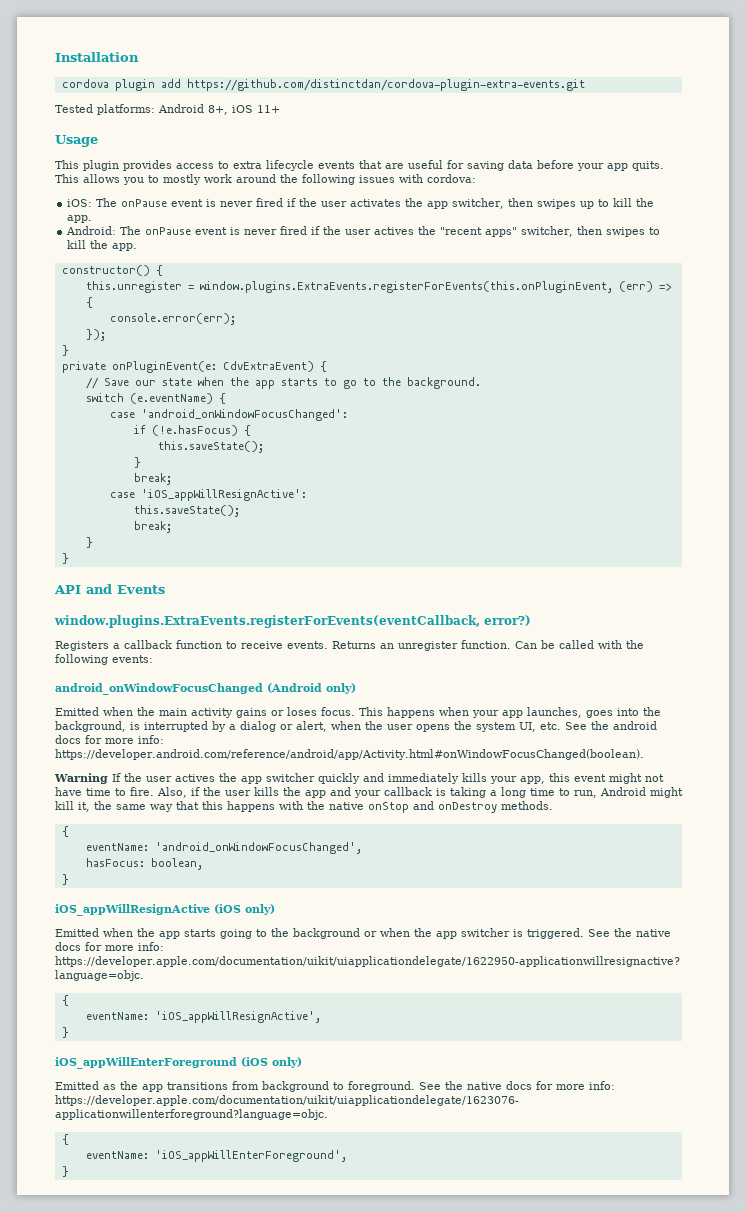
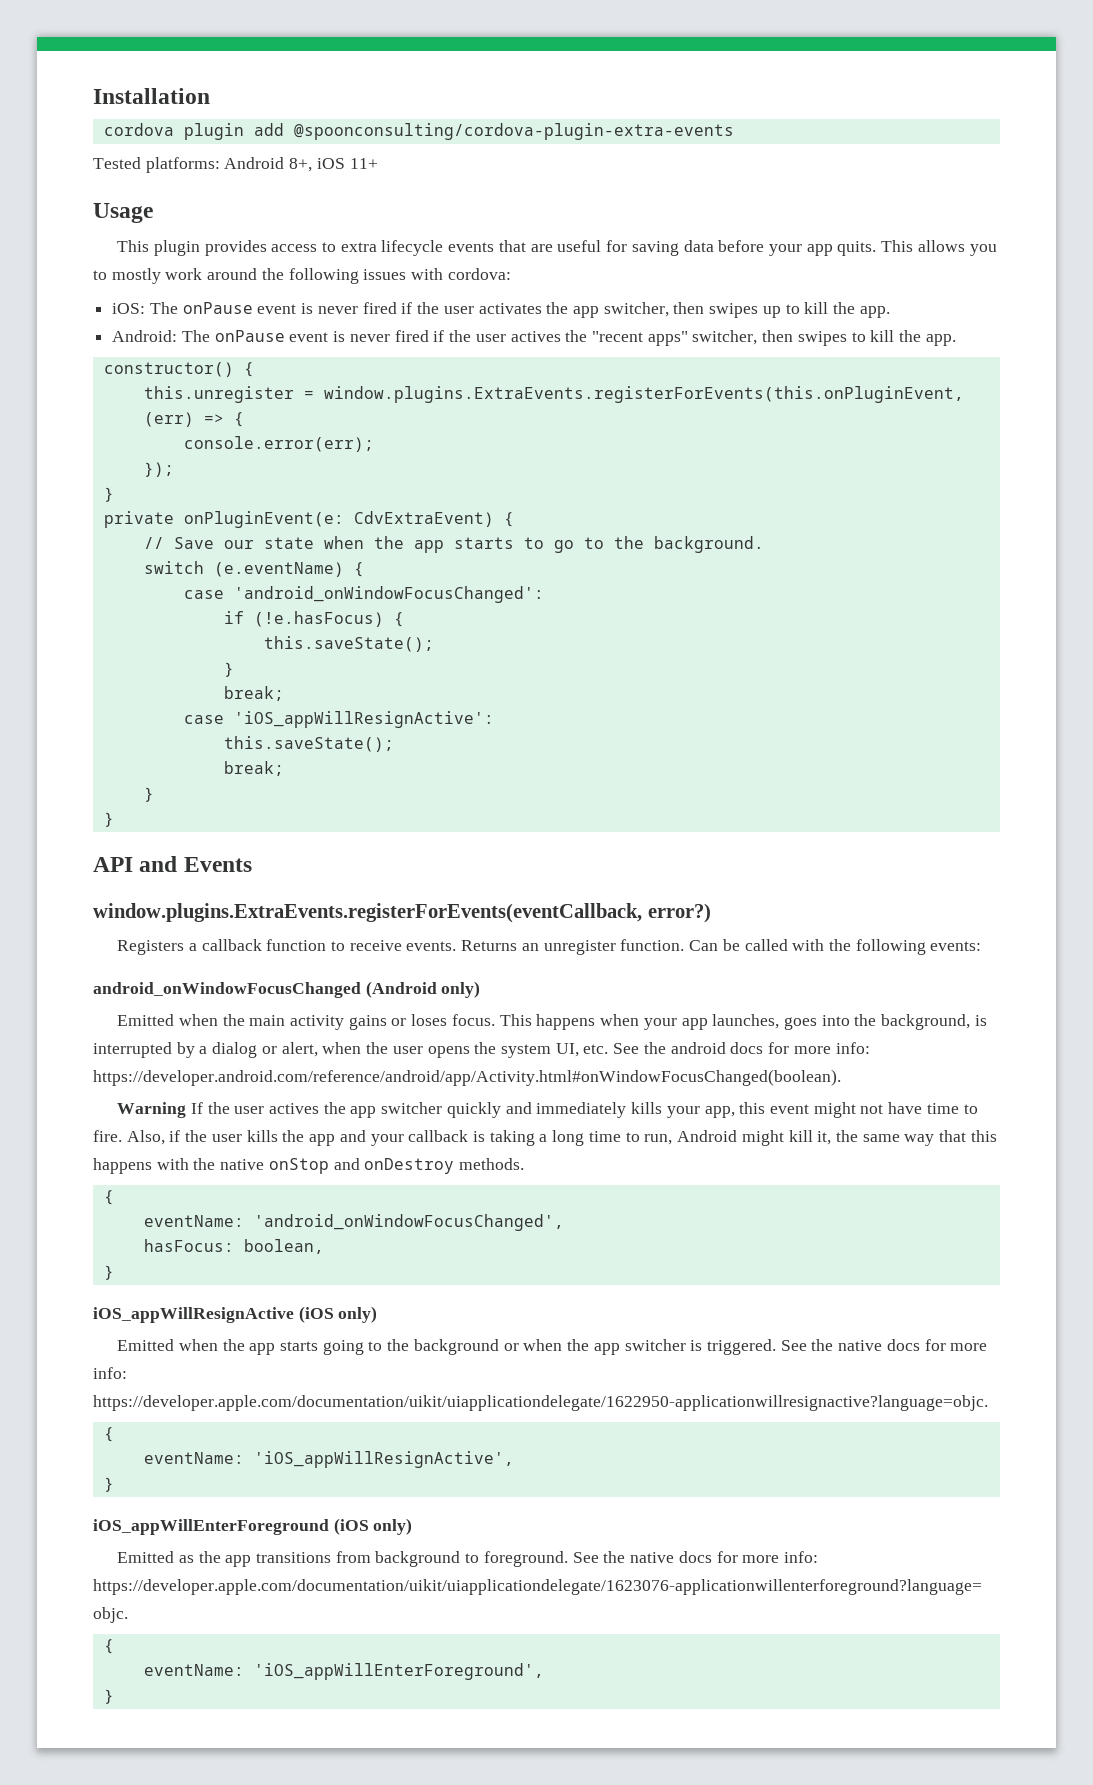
- cordova plugin add https://github.com/distinctdan/cordova-plugin-extra-events.git
+ cordova plugin add @spoonconsulting/cordova-plugin-extra-events

